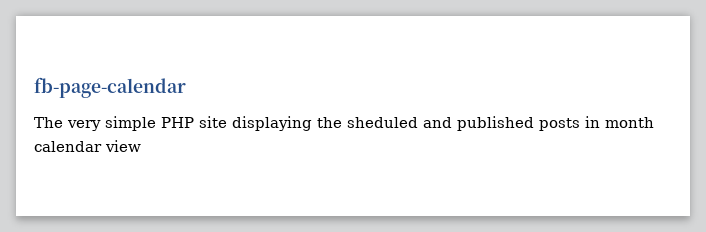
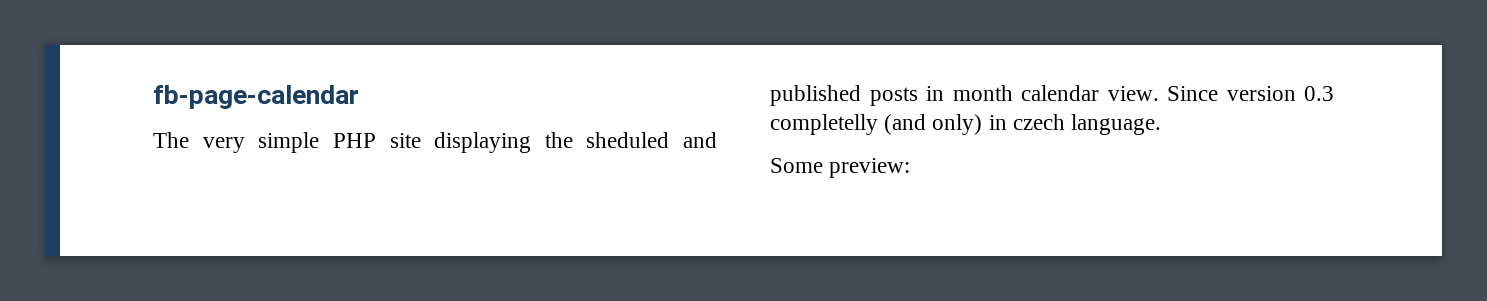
- The very simple PHP site displaying the sheduled and published posts in month calendar view
+ The very simple PHP site displaying the sheduled and published posts in month calendar view. Since version 0.3 completelly (and only) in czech language.
+ Some preview:

